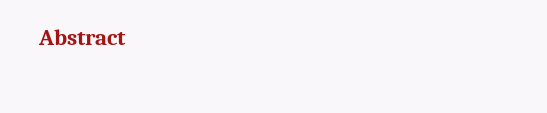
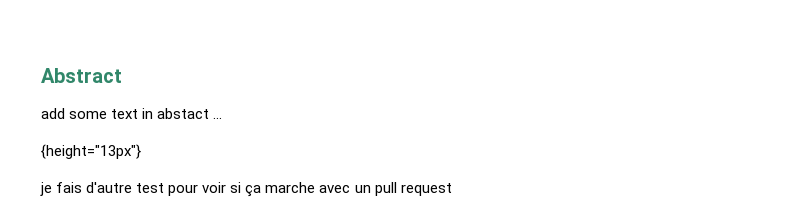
+ add some text in abstact ...
+ {height="13px"}
+ je fais d'autre test pour voir si ça marche avec un pull request

